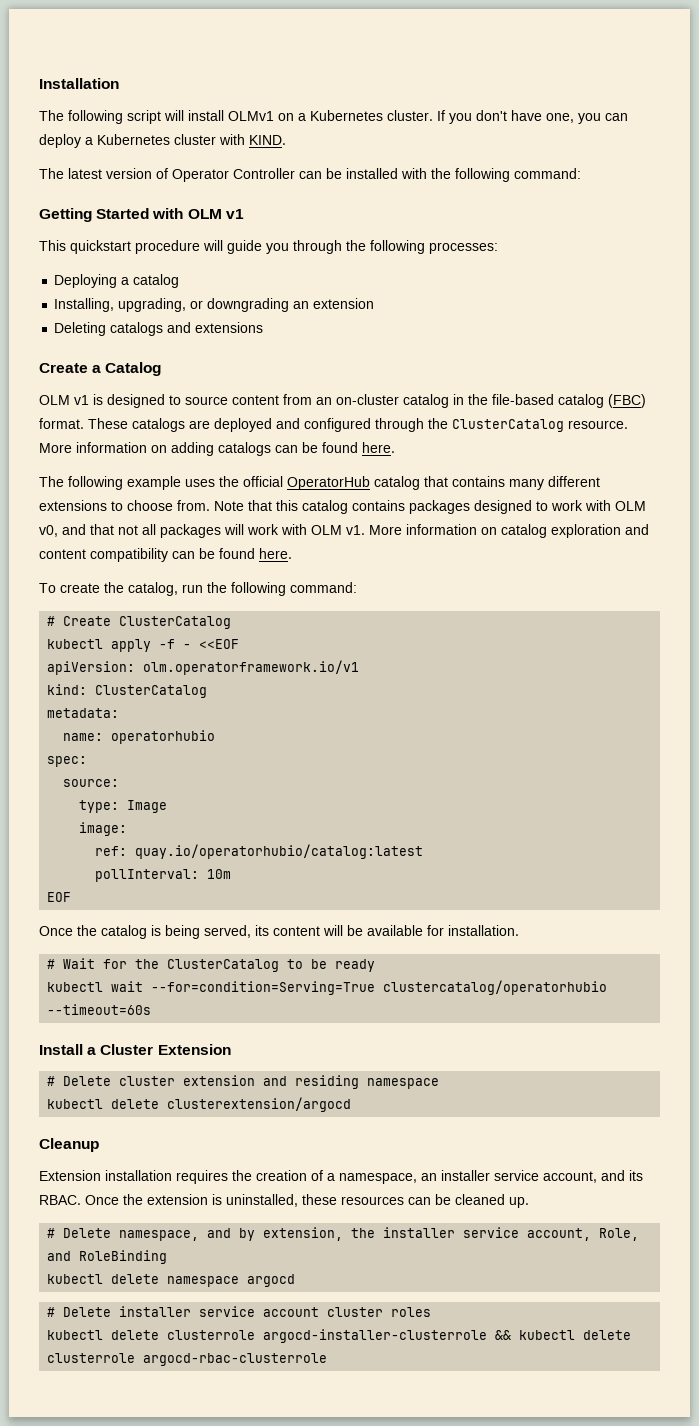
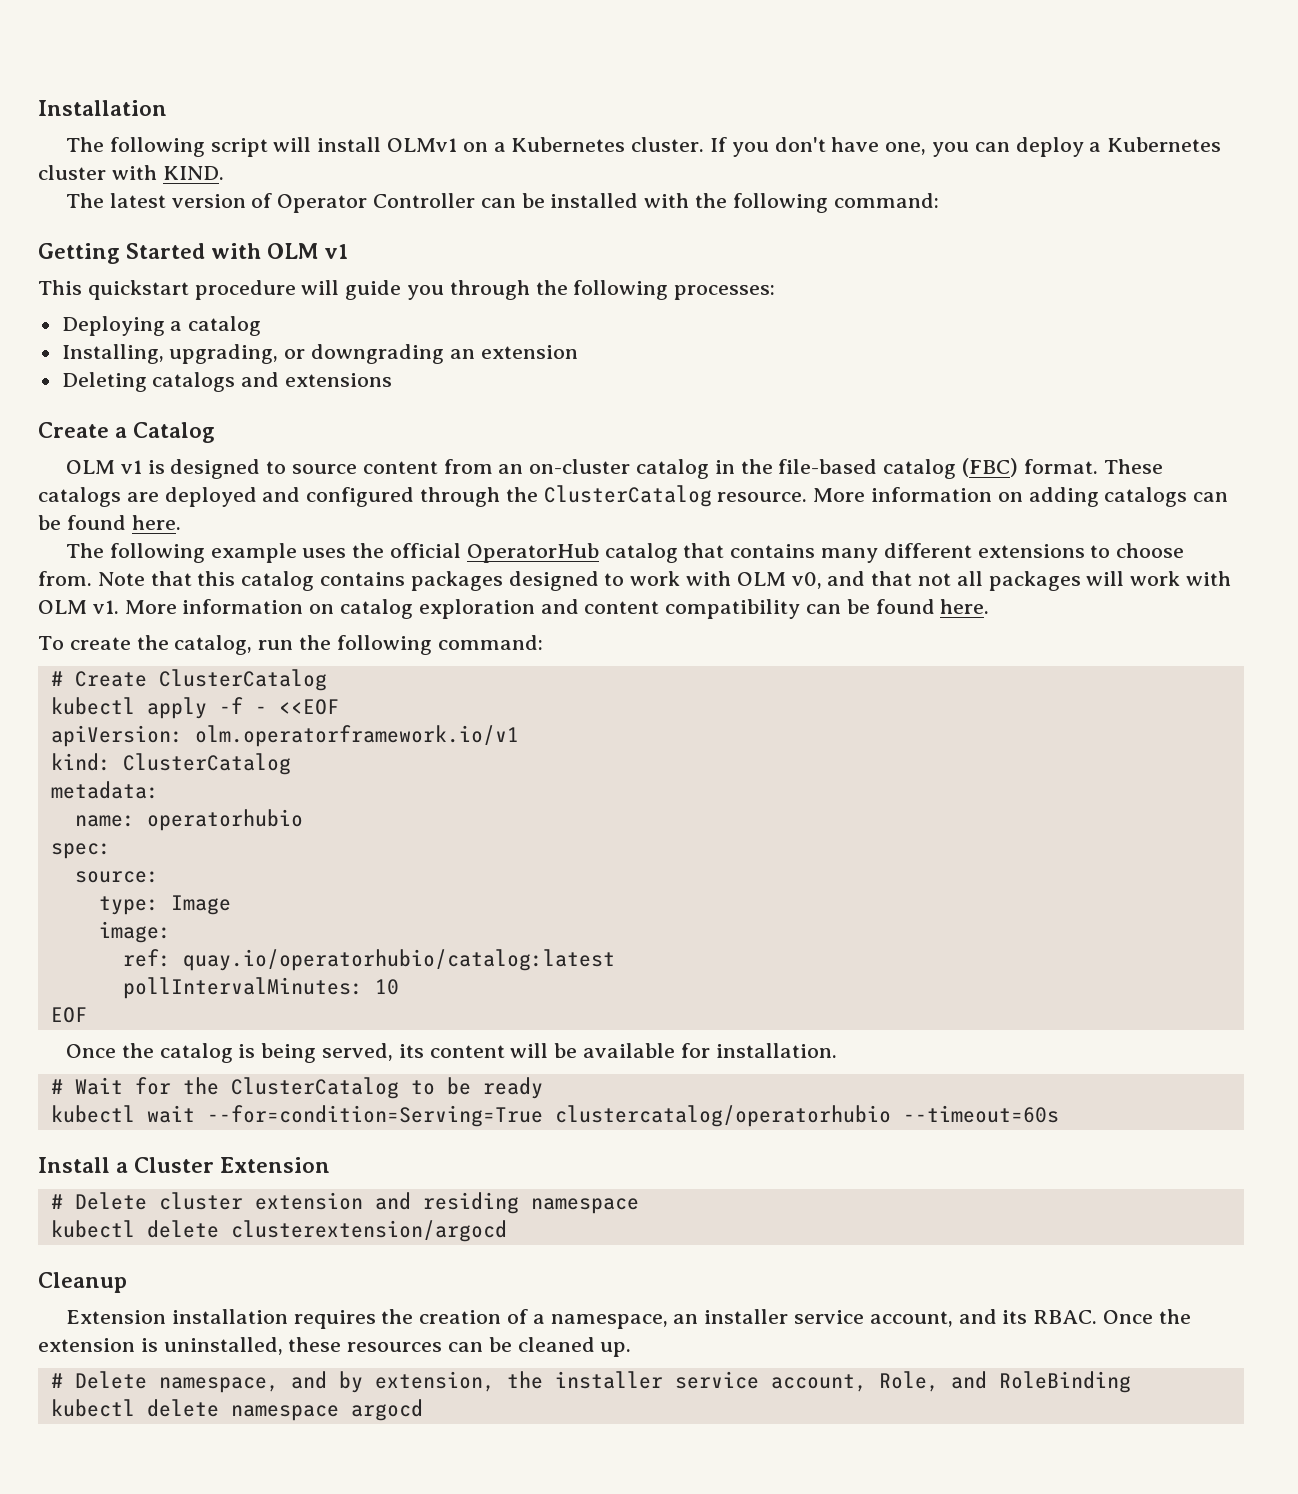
- pollInterval: 10m
+ pollIntervalMinutes: 10
- # Delete installer service account cluster roles
- kubectl delete clusterrole argocd-installer-clusterrole && kubectl delete clusterrole argocd-rbac-clusterrole

